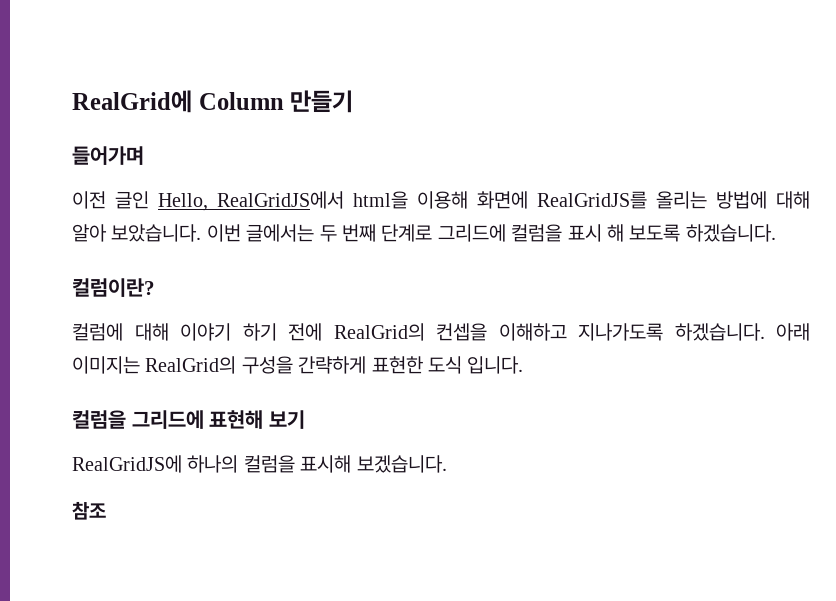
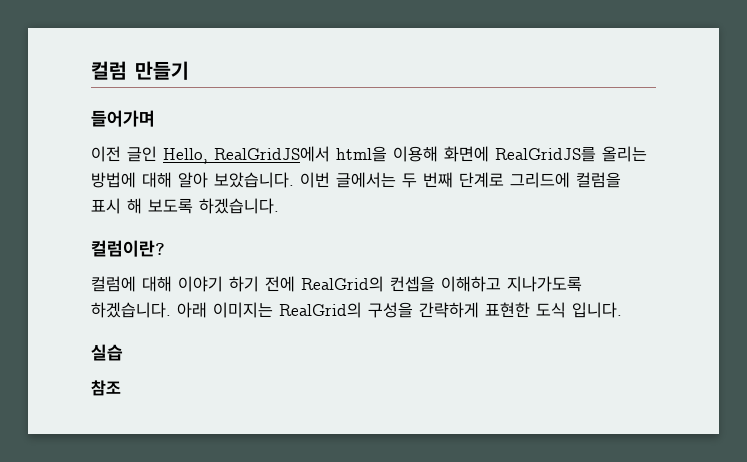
- RealGrid에 Column 만들기
+ 컬럼 만들기
- 컬럼을 그리드에 표현해 보기
- RealGridJS에 하나의 컬럼을 표시해 보겠습니다.
+ 실습

